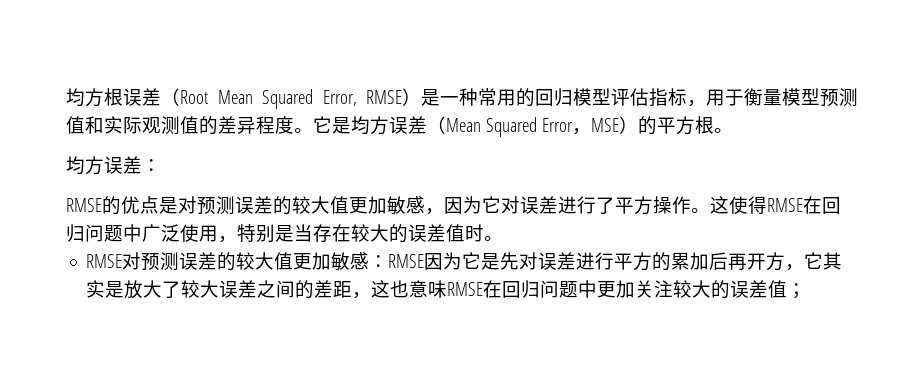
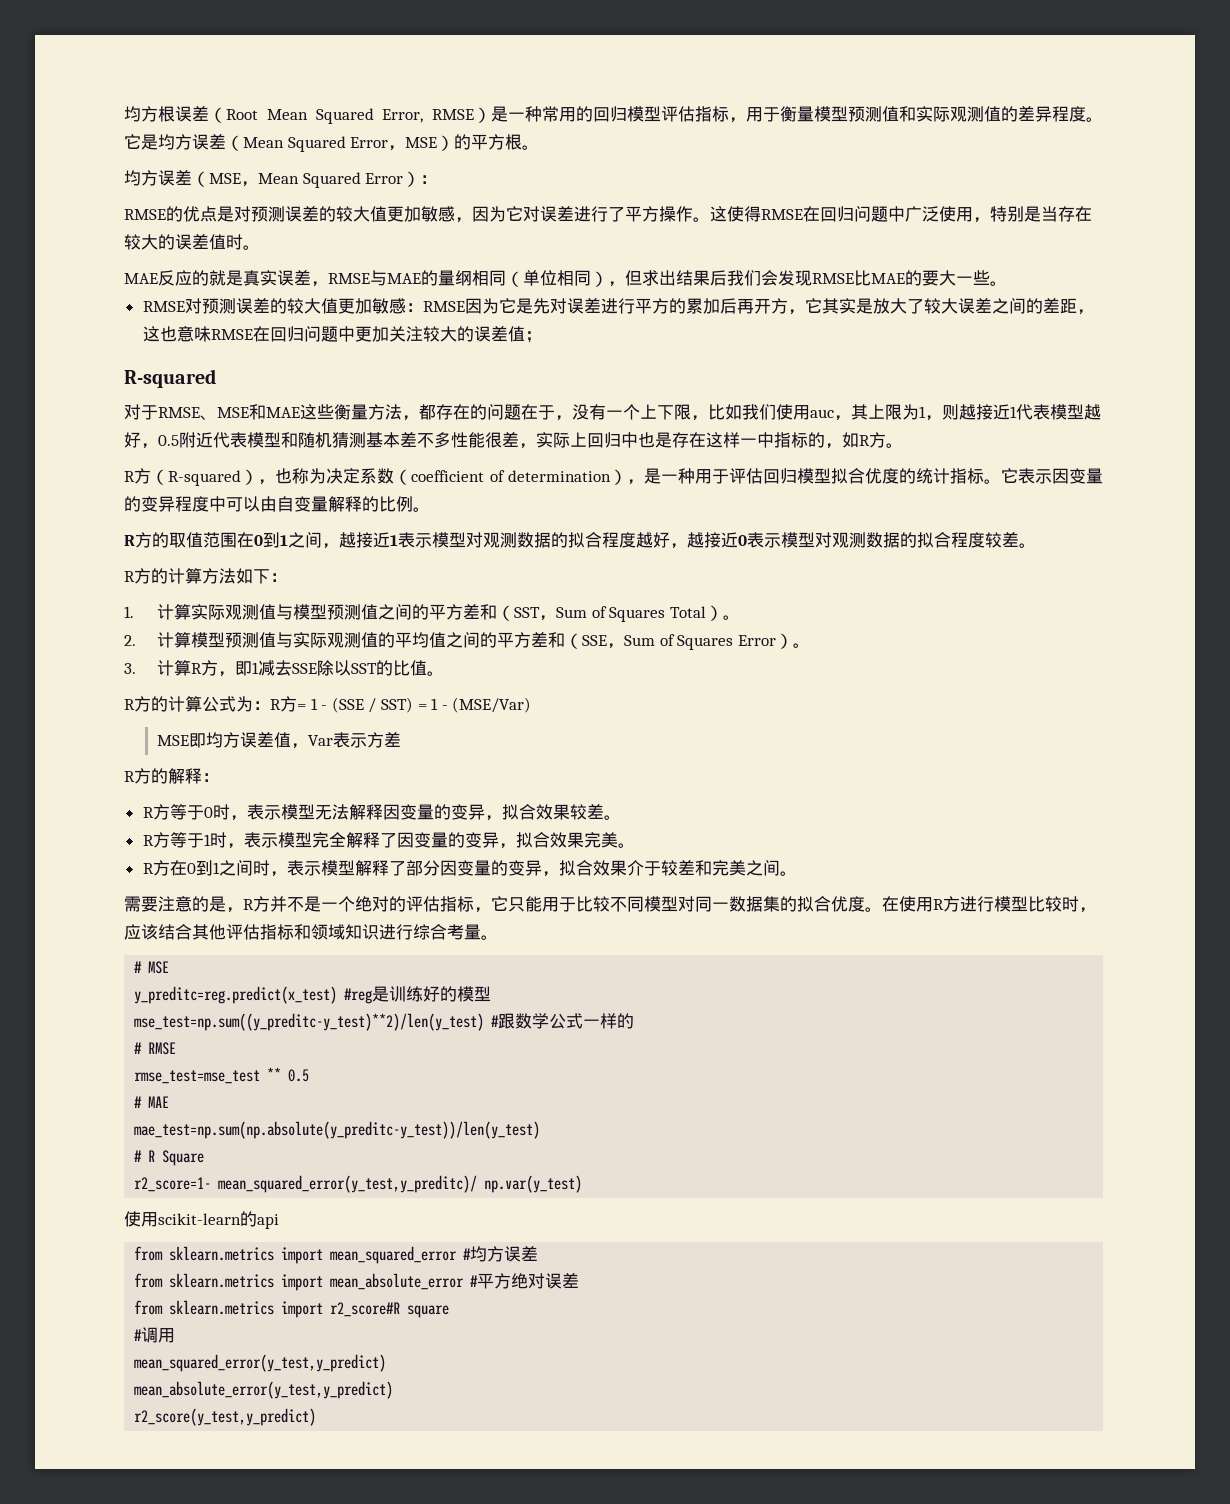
- 均方误差：
+ 均方误差（MSE，Mean Squared Error）：
+ MAE反应的就是真实误差，RMSE与MAE的量纲相同（单位相同），但求出结果后我们会发现RMSE比MAE的要大一些。
  RMSE对预测误差的较大值更加敏感：RMSE因为它是先对误差进行平方的累加后再开方，它其实是放大了较大误差之间的差距，这也意味RMSE在回归问题中更加关注较大的误差值；
+ R-squared
+ 对于RMSE、MSE和MAE这些衡量方法，都存在的问题在于，没有一个上下限，比如我们使用auc，其上限为1，则越接近1代表模型越好，0.5附近代表模型和随机猜测基本差不多性能很差，实际上回归中也是存在这样一中指标的，如R方。
+ R方（R-squared），也称为决定系数（coefficient of determination），是一种用于评估回归模型拟合优度的统计指标。它表示因变量的变异程度中可以由自变量解释的比例。
+ R方的取值范围在0到1之间，越接近1表示模型对观测数据的拟合程度越好，越接近0表示模型对观测数据的拟合程度较差。
+ R方的计算方法如下：
+ 1.计算实际观测值与模型预测值之间的平方差和（SST，Sum of Squares Total）。
+ 2.计算模型预测值与实际观测值的平均值之间的平方差和（SSE，Sum of Squares Error）。
+ 3.计算R方，即1减去SSE除以SST的比值。
+ R方的计算公式为：R方= 1 - (SSE / SST) = 1 - (MSE/Var)
+ MSE即均方误差值，Var表示方差
+ R方的解释：
+ R方等于0时，表示模型无法解释因变量的变异，拟合效果较差。
+ R方等于1时，表示模型完全解释了因变量的变异，拟合效果完美。
+ R方在0到1之间时，表示模型解释了部分因变量的变异，拟合效果介于较差和完美之间。
+ 需要注意的是，R方并不是一个绝对的评估指标，它只能用于比较不同模型对同一数据集的拟合优度。在使用R方进行模型比较时，应该结合其他评估指标和领域知识进行综合考量。
+ # MSE
+ y_preditc=reg.predict(x_test) #reg是训练好的模型
+ mse_test=np.sum((y_preditc-y_test)**2)/len(y_test) #跟数学公式一样的
+ # RMSE
+ rmse_test=mse_test ** 0.5
+ # MAE
+ mae_test=np.sum(np.absolute(y_preditc-y_test))/len(y_test)
+ # R Square
+ r2_score=1- mean_squared_error(y_test,y_preditc)/ np.var(y_test)
+ 使用scikit-learn的api
+ from sklearn.metrics import mean_squared_error #均方误差
+ from sklearn.metrics import mean_absolute_error #平方绝对误差
+ from sklearn.metrics import r2_score#R square
+ #调用
+ mean_squared_error(y_test,y_predict)
+ mean_absolute_error(y_test,y_predict)
+ r2_score(y_test,y_predict)

